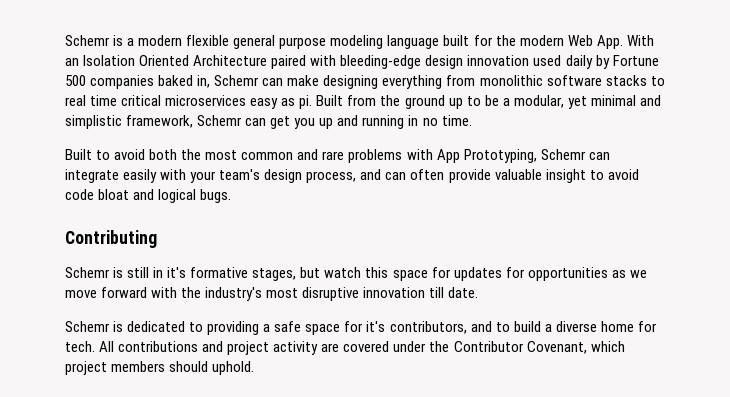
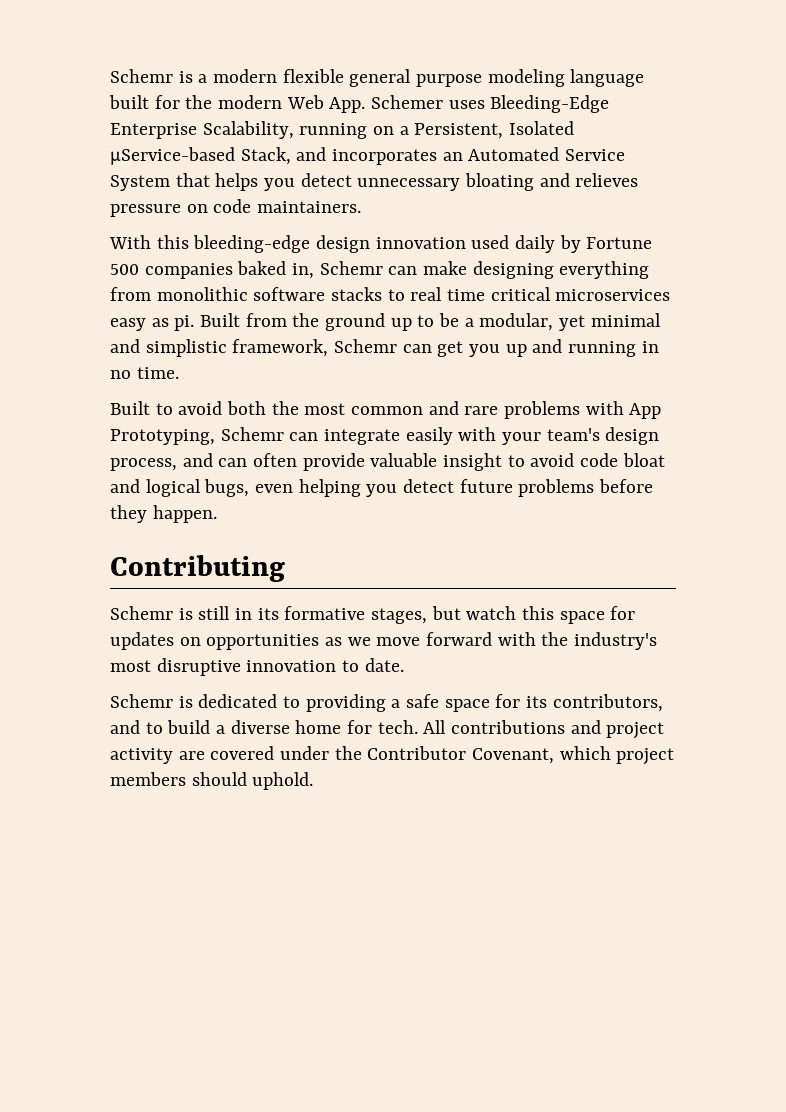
- Schemr is a modern flexible general purpose modeling language built for the modern Web App. With an Isolation Oriented Architecture paired with bleeding-edge design innovation used daily by Fortune 500 companies baked in, Schemr can make designing everything from monolithic software stacks to real time critical microservices easy as pi.
+ Schemr is a modern flexible general purpose modeling language built for the modern Web App. Schemer uses Bleeding-Edge Enterprise Scalability, running on a Persistent, Isolated µService-based Stack, and incorporates an Automated Service System that helps you detect unnecessary bloating and relieves pressure on code maintainers.
+ With this bleeding-edge design innovation used daily by Fortune 500 companies baked in, Schemr can make designing everything from monolithic software stacks to real time critical microservices easy as pi.
- Built to avoid both the most common and rare problems with App Prototyping, Schemr can integrate easily with your team's design process, and can often provide valuable insight to avoid code bloat and logical bugs.
+ Built to avoid both the most common and rare problems with App Prototyping, Schemr can integrate easily with your team's design process, and can often provide valuable insight to avoid code bloat and logical bugs, even helping you detect future problems before they happen.
- Schemr is still in it's formative stages, but watch this space for updates for opportunities as we move forward with the industry's most disruptive innovation till date.
+ Schemr is still in its formative stages, but watch this space for updates on opportunities as we move forward with the industry's most disruptive innovation to date.
- Schemr is dedicated to providing a safe space for it's contributors, and to build a diverse home for tech.
+ Schemr is dedicated to providing a safe space for its contributors, and to build a diverse home for tech.

